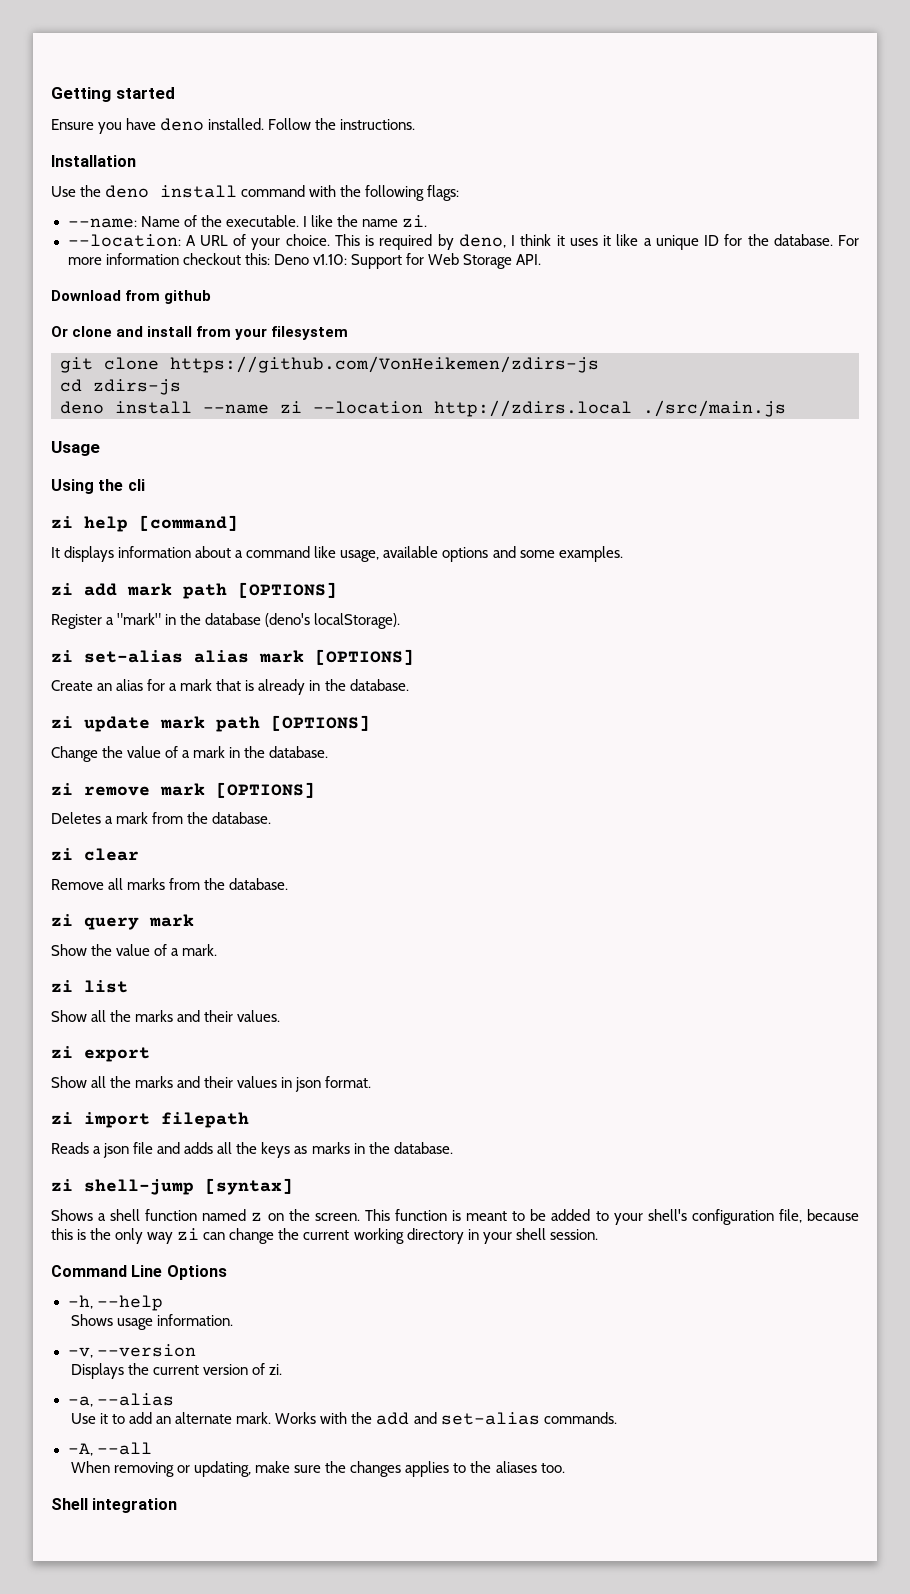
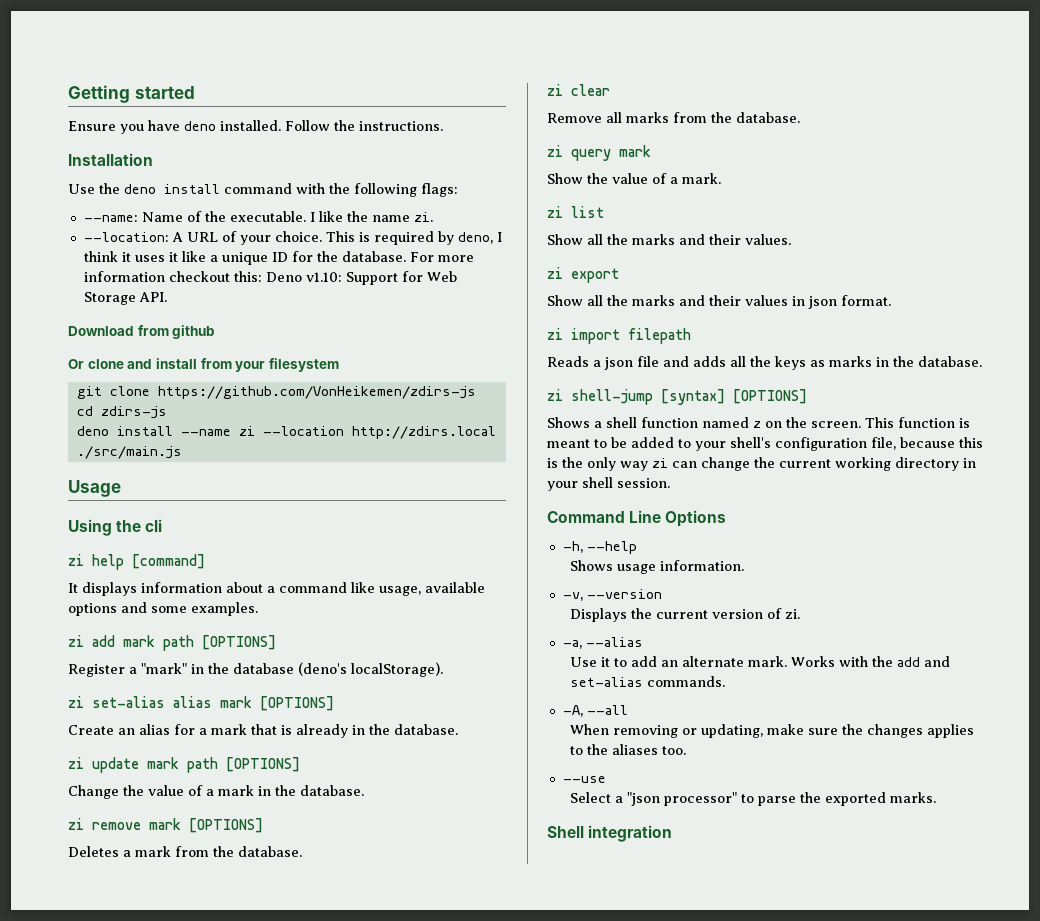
- zi shell-jump [syntax]
+ zi shell-jump [syntax] [OPTIONS]
+ --use
+ Select a "json processor" to parse the exported marks.

